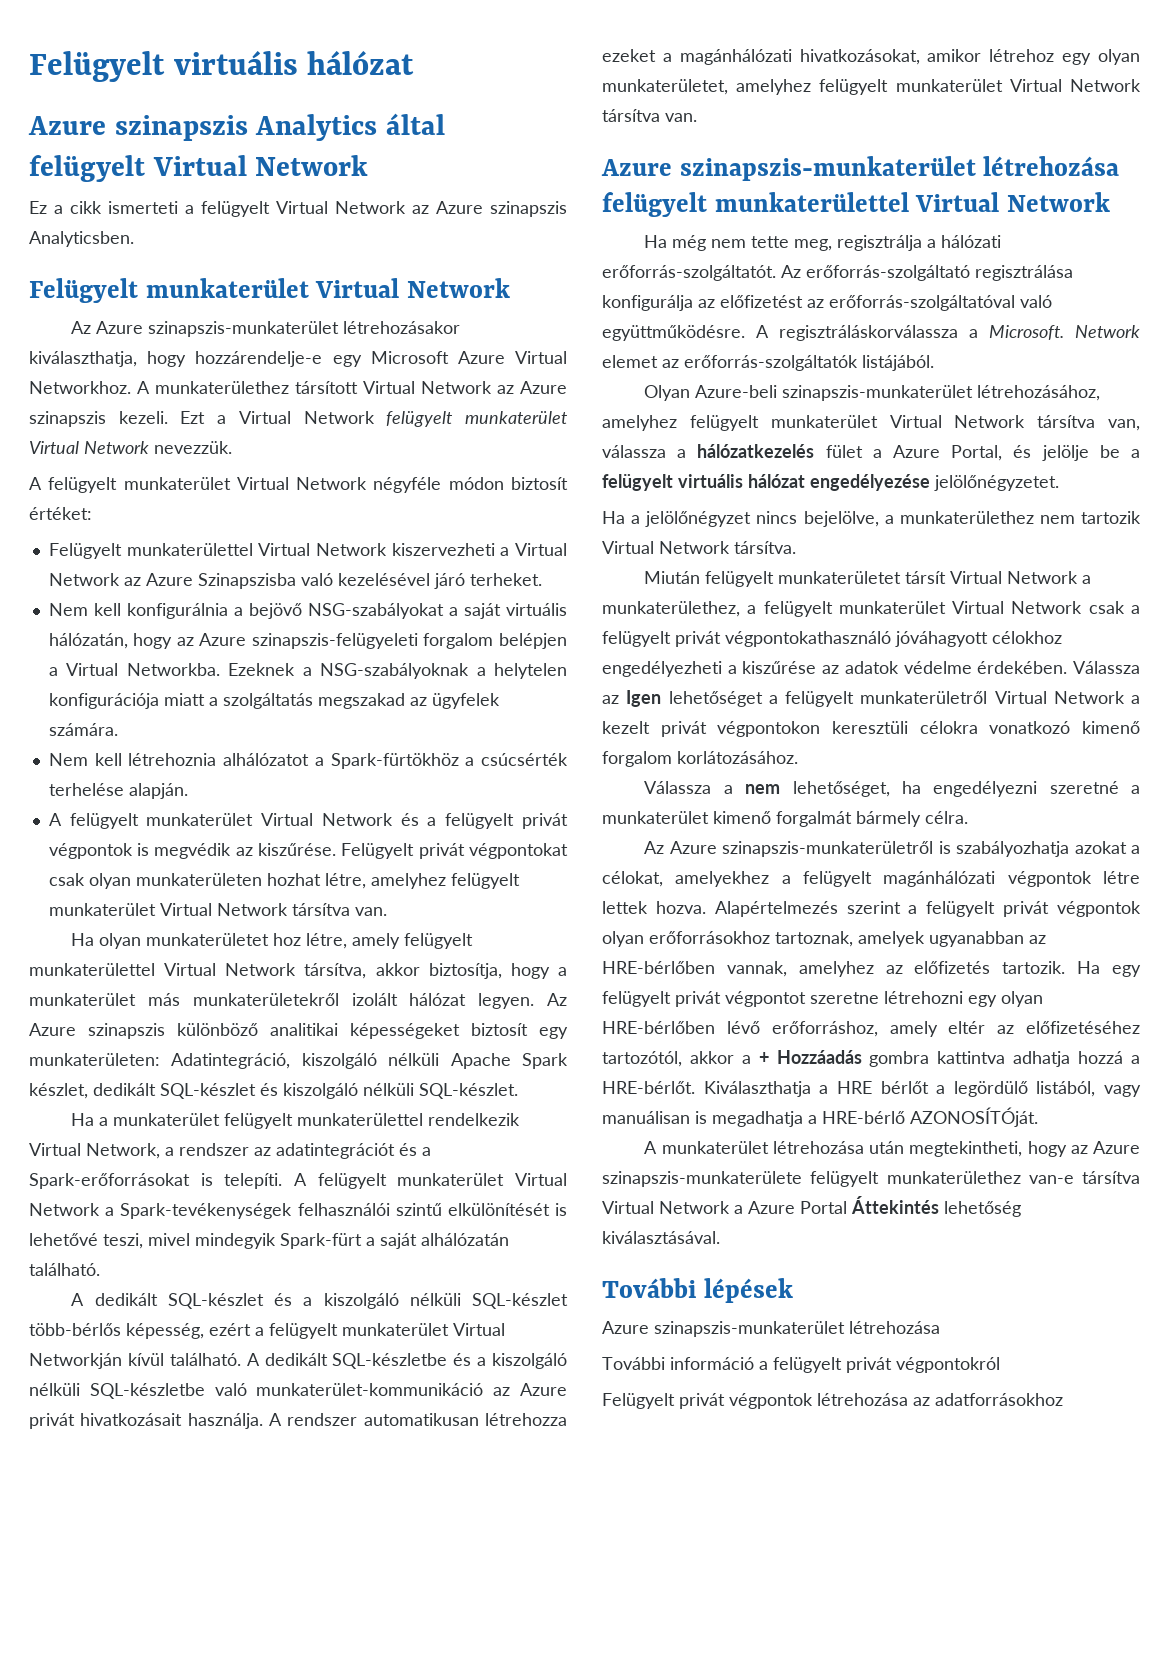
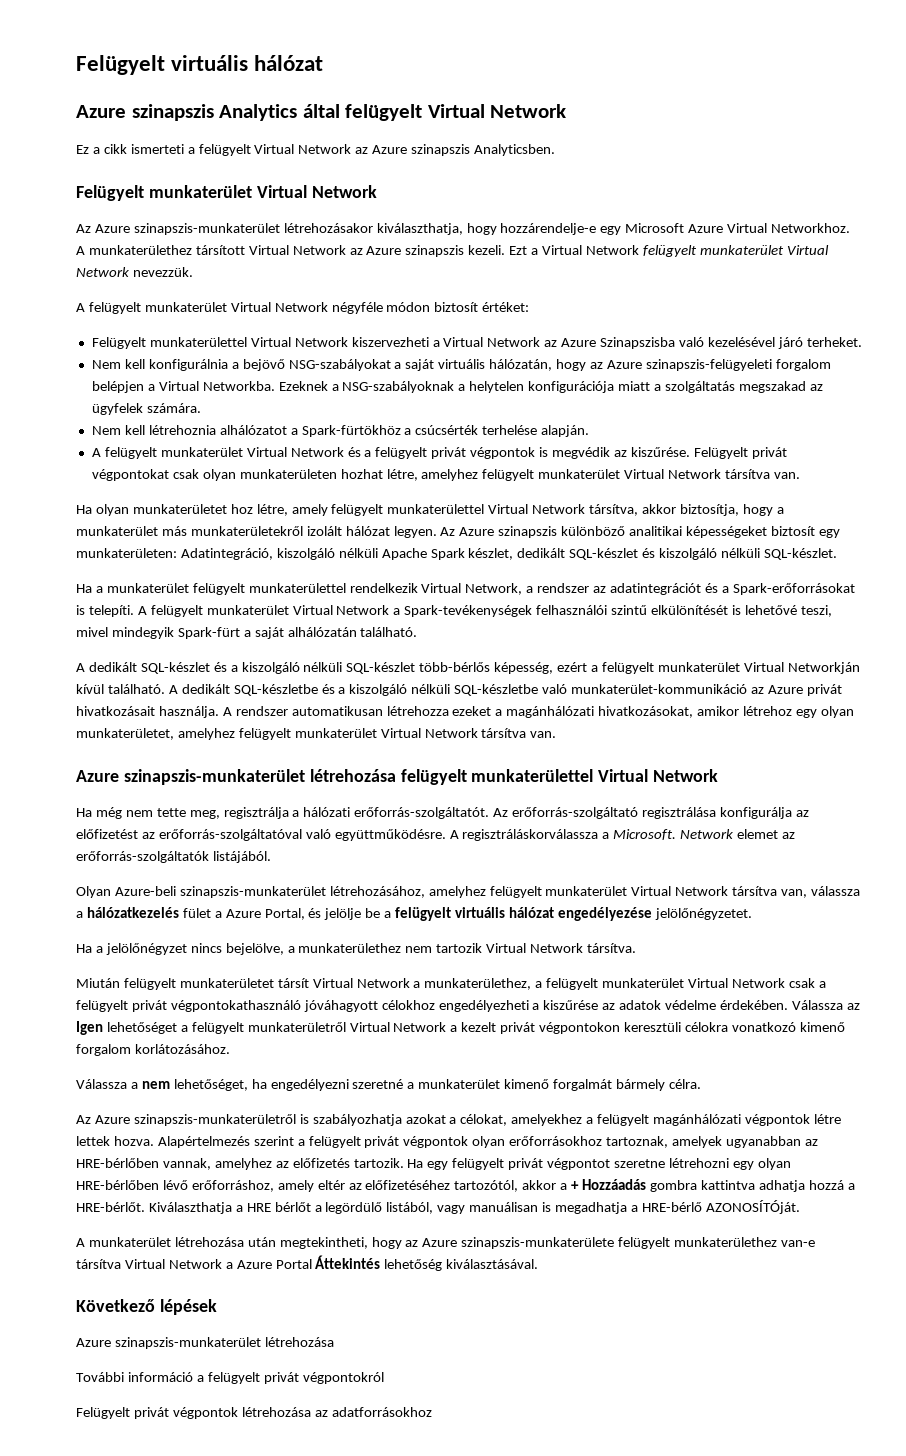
- További lépések
+ Következő lépések

